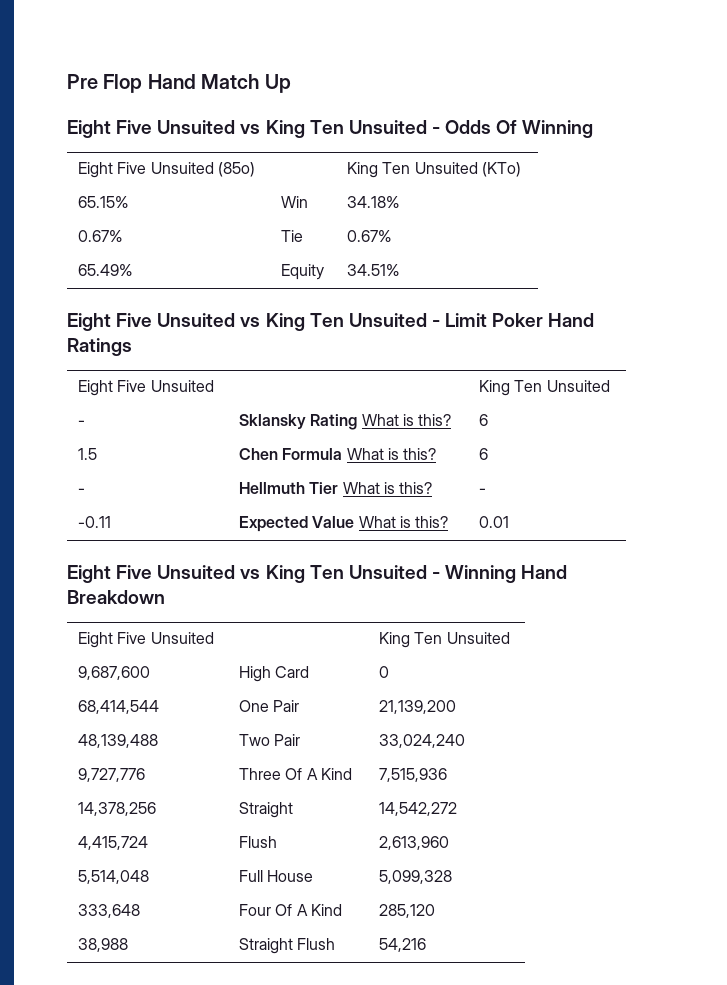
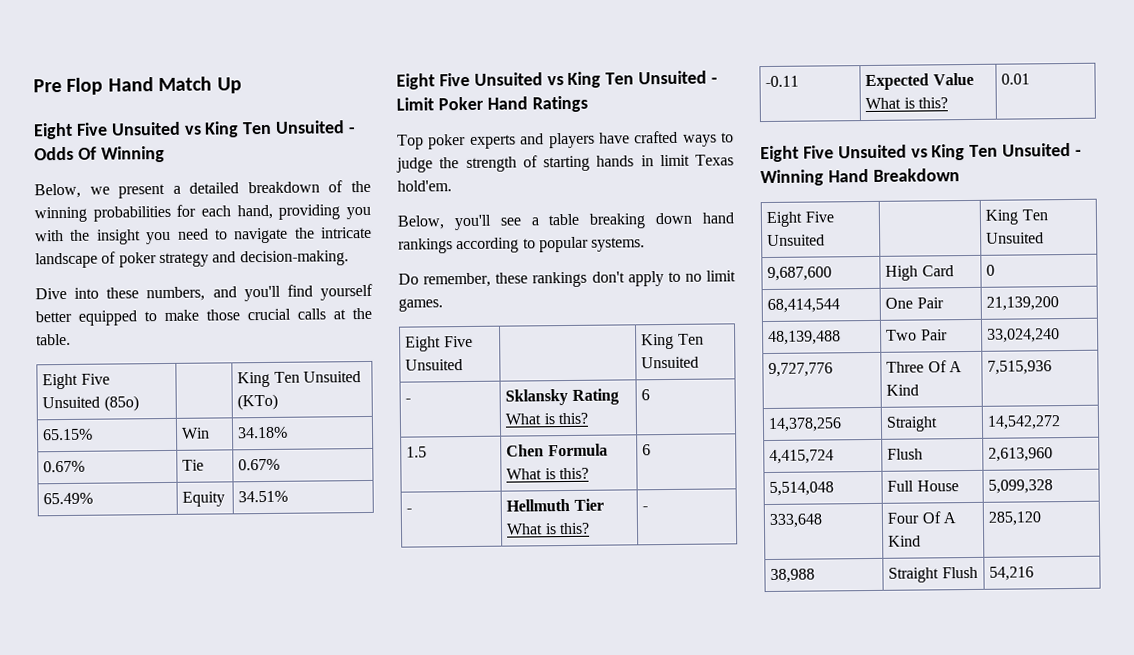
+ Below, we present a detailed breakdown of the winning probabilities for each hand, providing you with the insight you need to navigate the intricate landscape of poker strategy and decision-making.
+ Dive into these numbers, and you'll find yourself better equipped to make those crucial calls at the table.
+ Top poker experts and players have crafted ways to judge the strength of starting hands in limit Texas hold'em.
+ Below, you'll see a table breaking down hand rankings according to popular systems.
+ Do remember, these rankings don't apply to no limit games.

